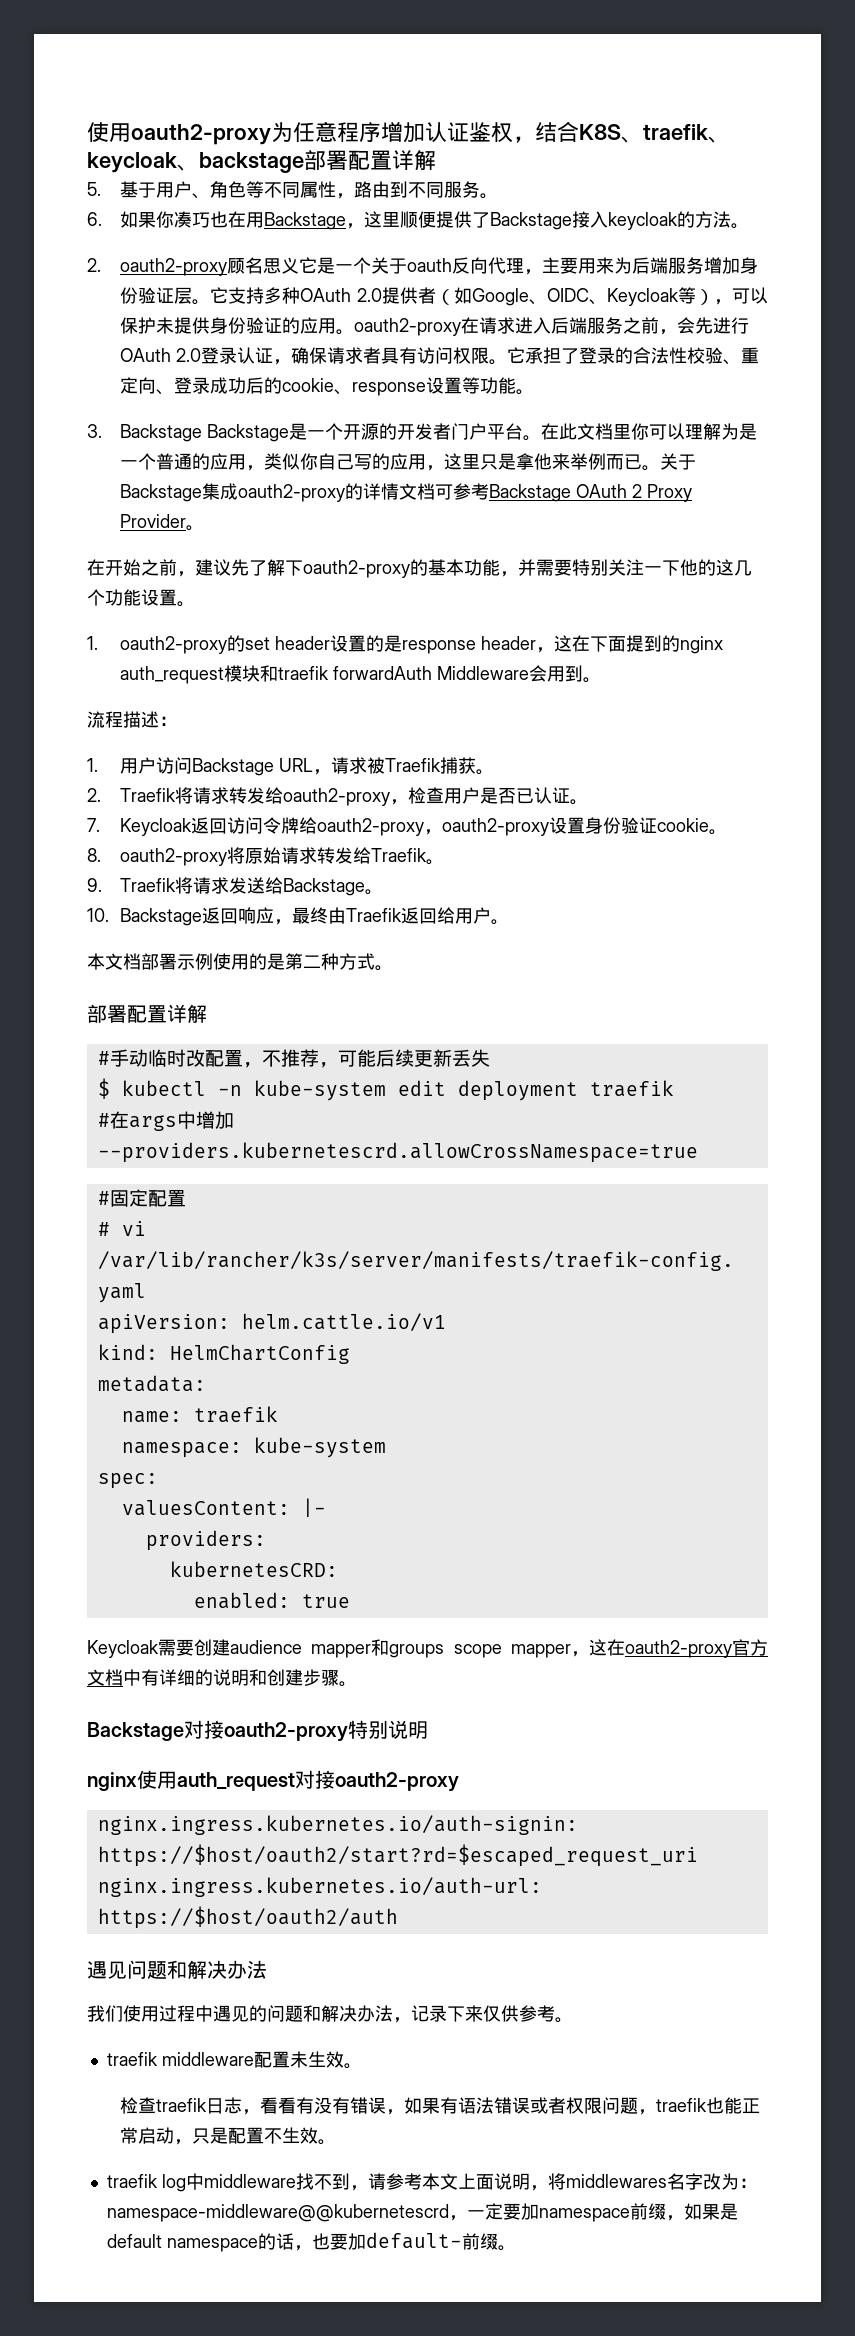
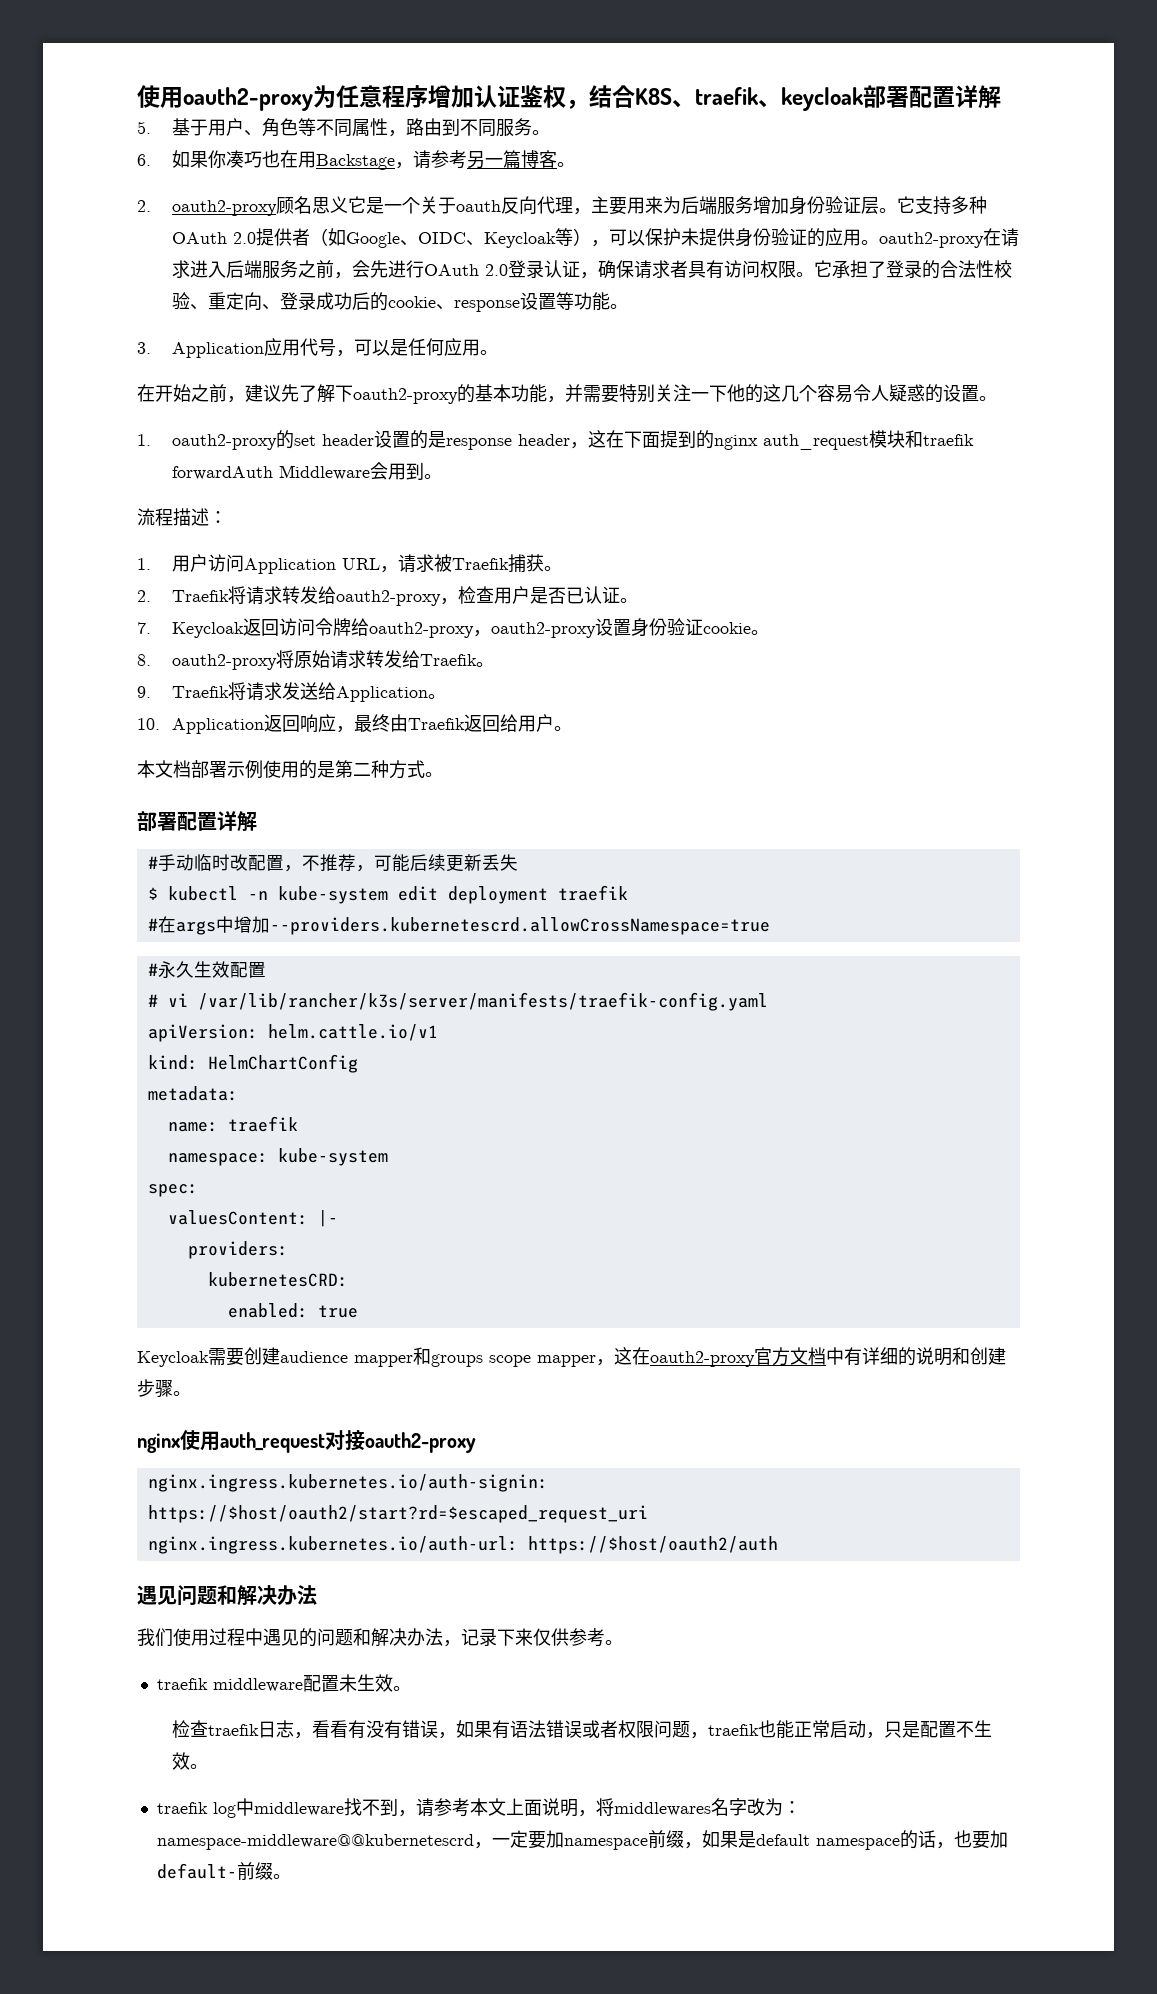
- 使用oauth2-proxy为任意程序增加认证鉴权，结合K8S、traefik、keycloak、backstage部署配置详解
+ 使用oauth2-proxy为任意程序增加认证鉴权，结合K8S、traefik、keycloak部署配置详解
- 6.如果你凑巧也在用Backstage，这里顺便提供了Backstage接入keycloak的方法。
+ 6.如果你凑巧也在用Backstage，请参考另一篇博客。
- 3. Backstage Backstage是一个开源的开发者门户平台。在此文档里你可以理解为是一个普通的应用，类似你自己写的应用，这里只是拿他来举例而已。关于Backstage集成oauth2-proxy的详情文档可参考Backstage OAuth 2 Proxy Provider。
+ 3. Application应用代号，可以是任何应用。
- 在开始之前，建议先了解下oauth2-proxy的基本功能，并需要特别关注一下他的这几个功能设置。
+ 在开始之前，建议先了解下oauth2-proxy的基本功能，并需要特别关注一下他的这几个容易令人疑惑的设置。
- 1.用户访问Backstage URL，请求被Traefik捕获。
+ 1.用户访问Application URL，请求被Traefik捕获。
- 9. Traefik将请求发送给Backstage。
+ 9. Traefik将请求发送给Application。
- 10. Backstage返回响应，最终由Traefik返回给用户。
+ 10. Application返回响应，最终由Traefik返回给用户。
- #固定配置
+ #永久生效配置
- Backstage对接oauth2-proxy特别说明

